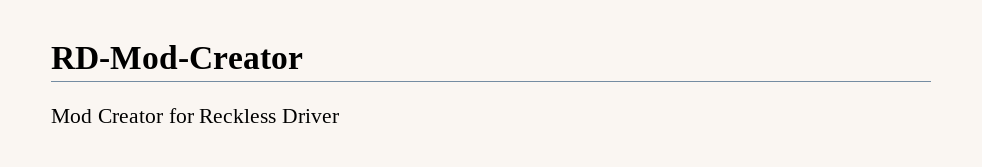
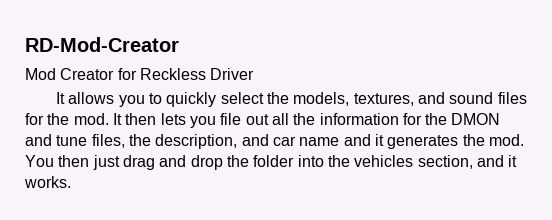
+ It allows you to quickly select the models, textures, and sound files for the mod. It then lets you file out all the information for the DMON and tune files, the description, and car name and it generates the mod. You then just drag and drop the folder into the vehicles section, and it works.

